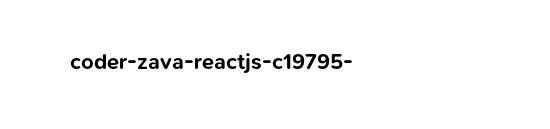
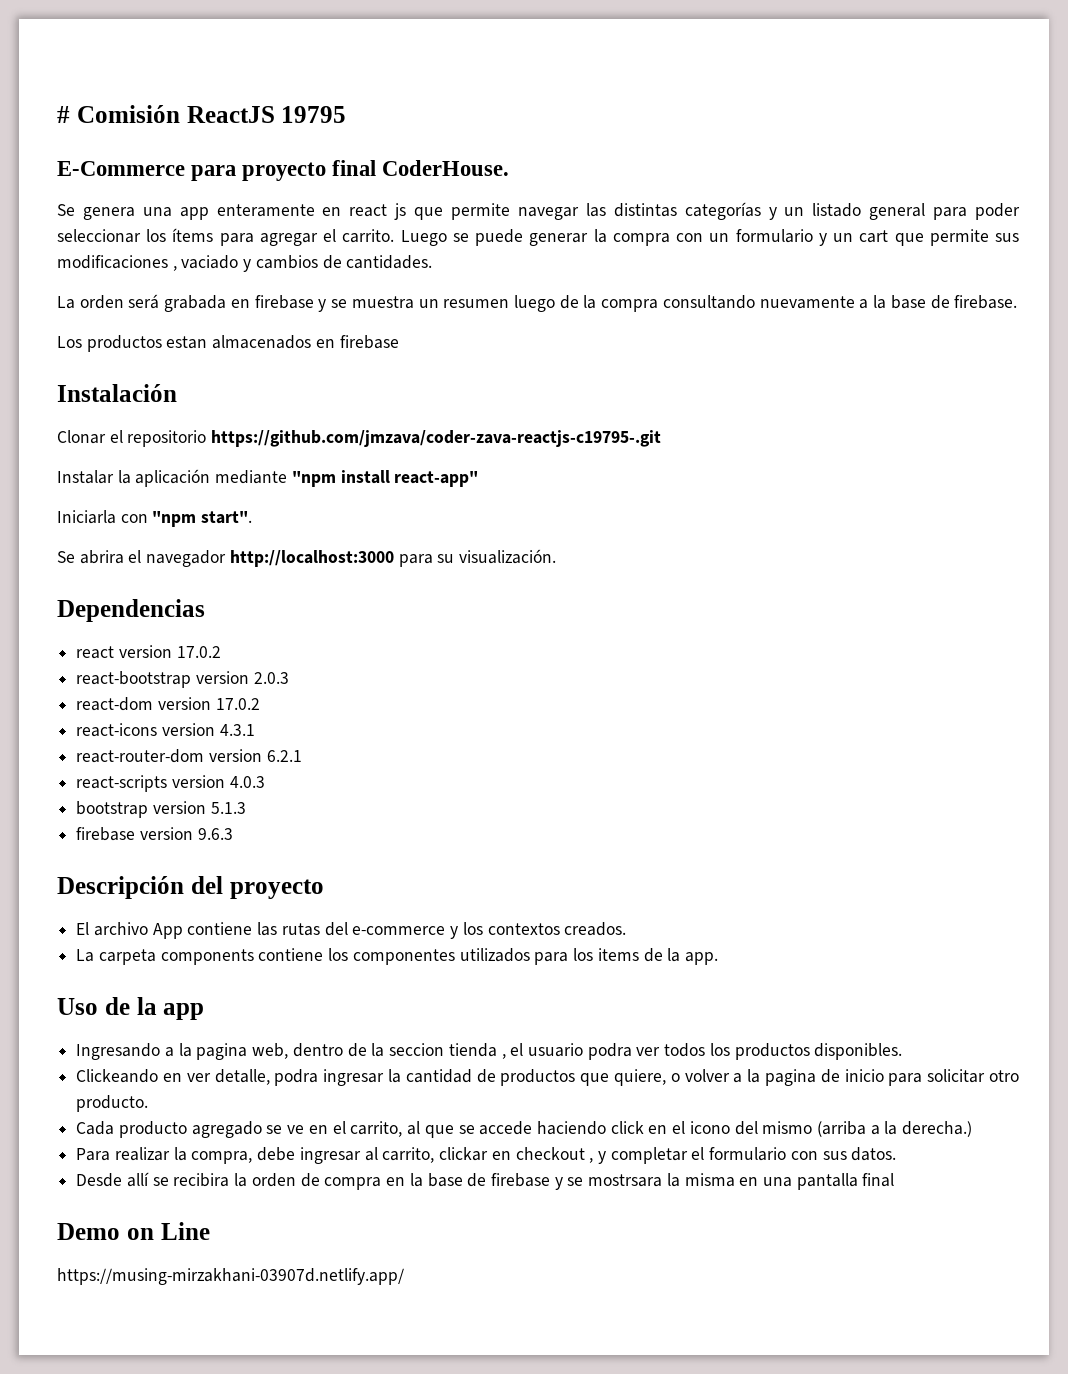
- coder-zava-reactjs-c19795-
+ # Comisión ReactJS 19795
+ E-Commerce para proyecto final CoderHouse.
+ Se genera una app enteramente en react js que permite navegar las distintas categorías y un listado general para poder seleccionar los ítems para agregar el carrito. Luego se puede generar la compra con un formulario y un cart que permite sus modificaciones , vaciado y cambios de cantidades.
+ La orden será grabada en firebase y se muestra un resumen luego de la compra consultando nuevamente a la base de firebase.
+ Los productos estan almacenados en firebase
+ Instalación
+ Clonar el repositorio https://github.com/jmzava/coder-zava-reactjs-c19795-.git
+ Instalar la aplicación mediante "npm install react-app"
+ Iniciarla con "npm start".
+ Se abrira el navegador http://localhost:3000 para su visualización.
+ Dependencias
+ react version 17.0.2
+ react-bootstrap version 2.0.3
+ react-dom version 17.0.2
+ react-icons version 4.3.1
+ react-router-dom version 6.2.1
+ react-scripts version 4.0.3
+ bootstrap version 5.1.3
+ firebase version 9.6.3
+ Descripción del proyecto
+ El archivo App contiene las rutas del e-commerce y los contextos creados.
+ La carpeta components contiene los componentes utilizados para los items de la app.
+ Uso de la app
+ Ingresando a la pagina web, dentro de la seccion tienda , el usuario podra ver todos los productos disponibles.
+ Clickeando en ver detalle, podra ingresar la cantidad de productos que quiere, o volver a la pagina de inicio para solicitar otro producto.
+ Cada producto agregado se ve en el carrito, al que se accede haciendo click en el icono del mismo (arriba a la derecha.)
+ Para realizar la compra, debe ingresar al carrito, clickar en checkout , y completar el formulario con sus datos.
+ Desde allí se recibira la orden de compra en la base de firebase y se mostrsara la misma en una pantalla final
+ Demo on Line
+ https://musing-mirzakhani-03907d.netlify.app/

